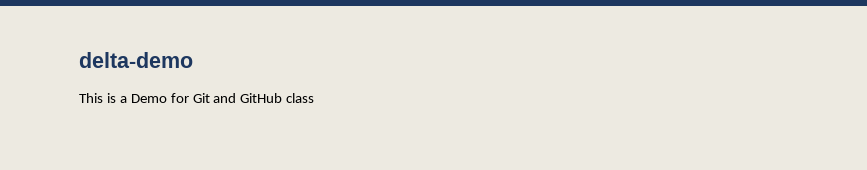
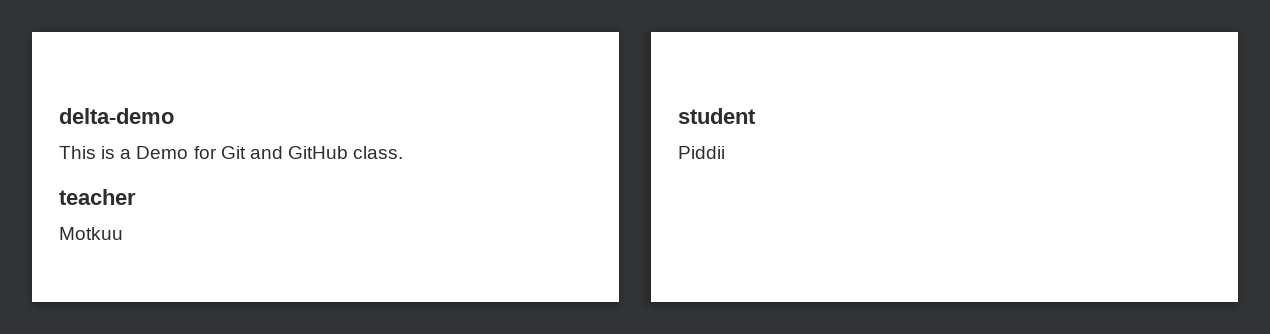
- This is a Demo for Git and GitHub class
+ This is a Demo for Git and GitHub class.
+ teacher
+ Motkuu
+ student
+ Piddii

